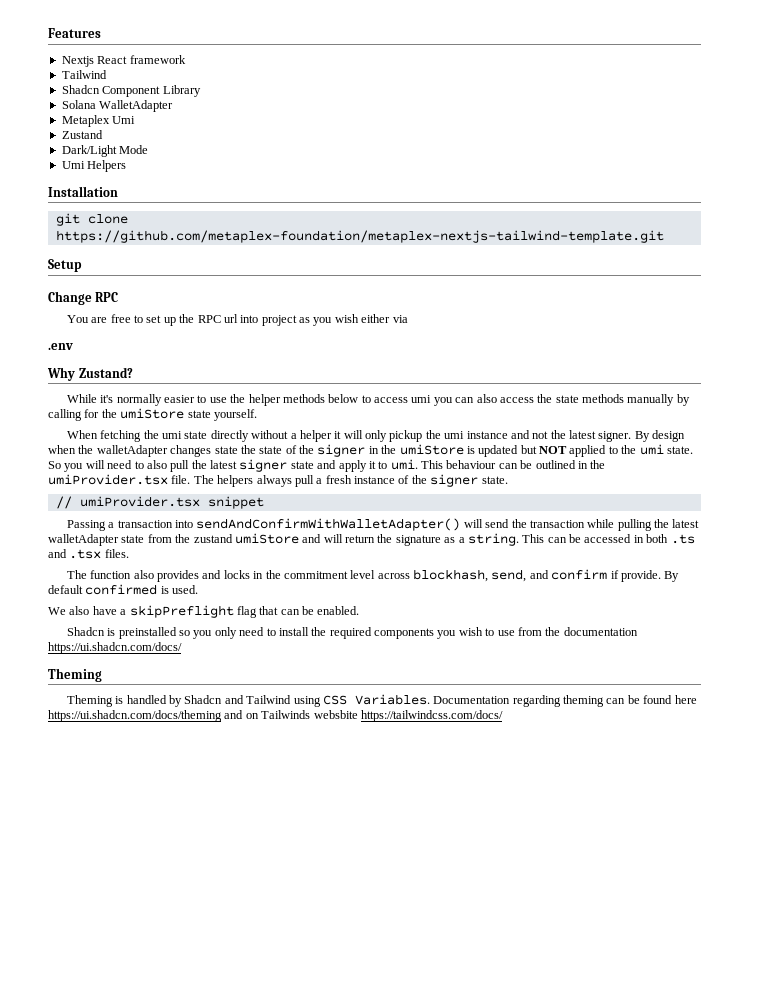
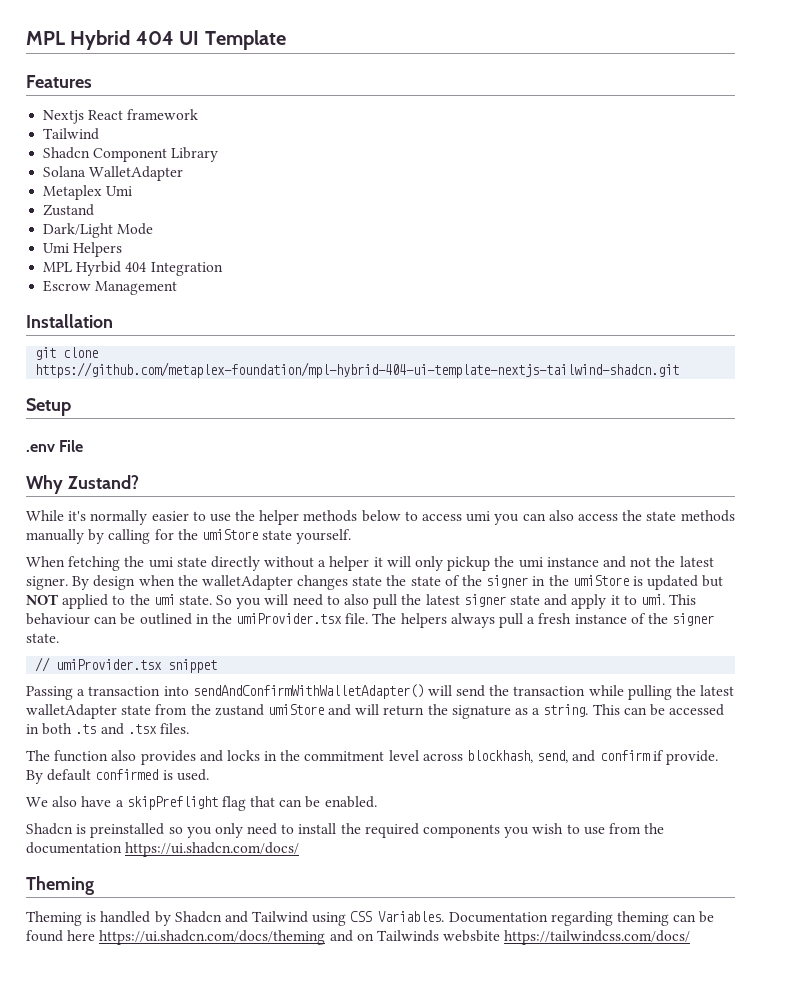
+ MPL Hybrid 404 UI Template
+ MPL Hyrbid 404 Integration
+ Escrow Management
- git clone https://github.com/metaplex-foundation/metaplex-nextjs-tailwind-template.git
+ git clone https://github.com/metaplex-foundation/mpl-hybrid-404-ui-template-nextjs-tailwind-shadcn.git
- Change RPC
- You are free to set up the RPC url into project as you wish either via
- .env
+ .env File

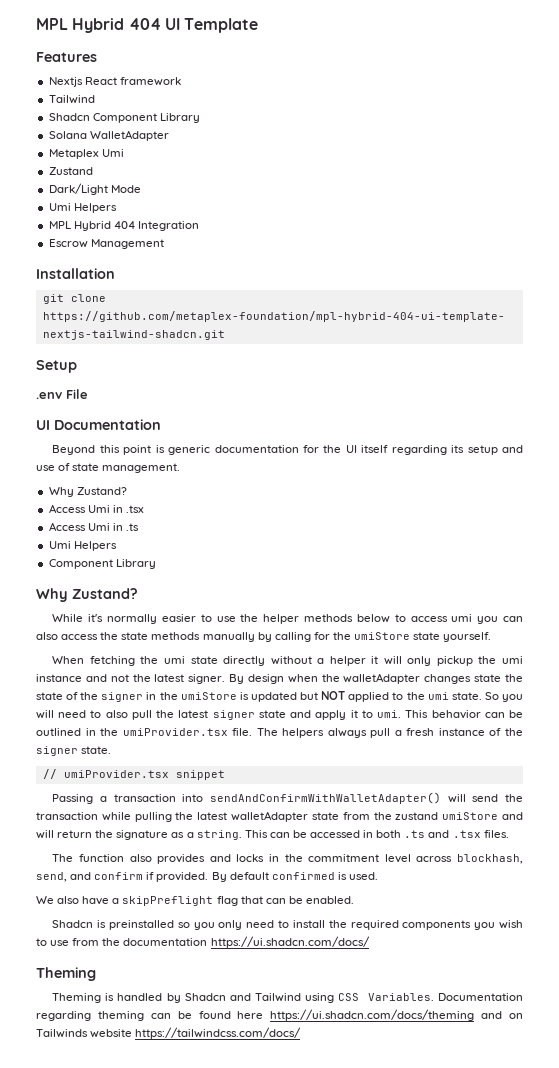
- MPL Hyrbid 404 Integration
+ MPL Hybrid 404 Integration
+ UI Documentation
+ Beyond this point is generic documentation for the UI itself regarding its setup and use of state management.
+ Why Zustand?
+ Access Umi in .tsx
+ Access Umi in .ts
+ Umi Helpers
+ Component Library
- This behaviour can be outlined in the umiProvider.tsx file.
+ This behavior can be outlined in the umiProvider.tsx file.
- The function also provides and locks in the commitment level across blockhash, send, and confirm if provide.
+ The function also provides and locks in the commitment level across blockhash, send, and confirm if provided.
- Documentation regarding theming can be found here https://ui.shadcn.com/docs/theming and on Tailwinds websbite https://tailwindcss.com/docs/
+ Documentation regarding theming can be found here https://ui.shadcn.com/docs/theming and on Tailwinds website https://tailwindcss.com/docs/

